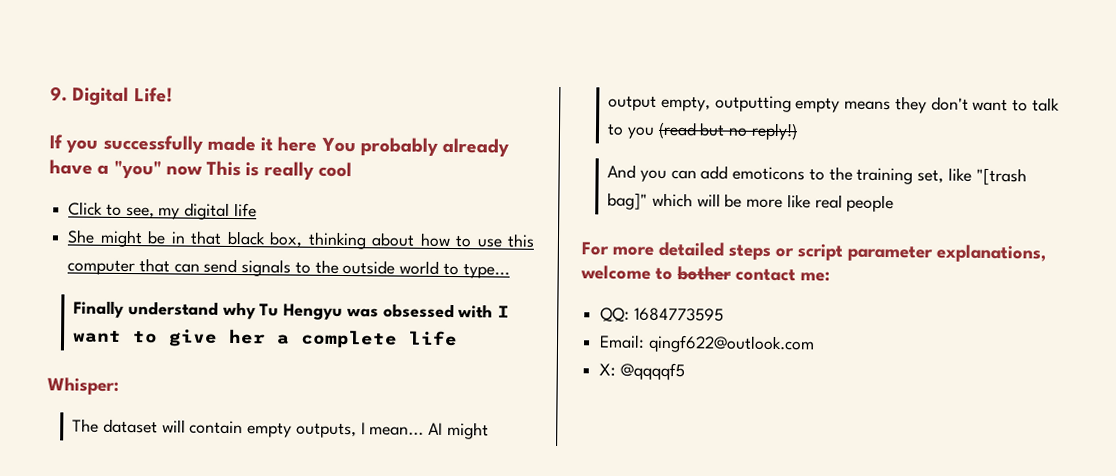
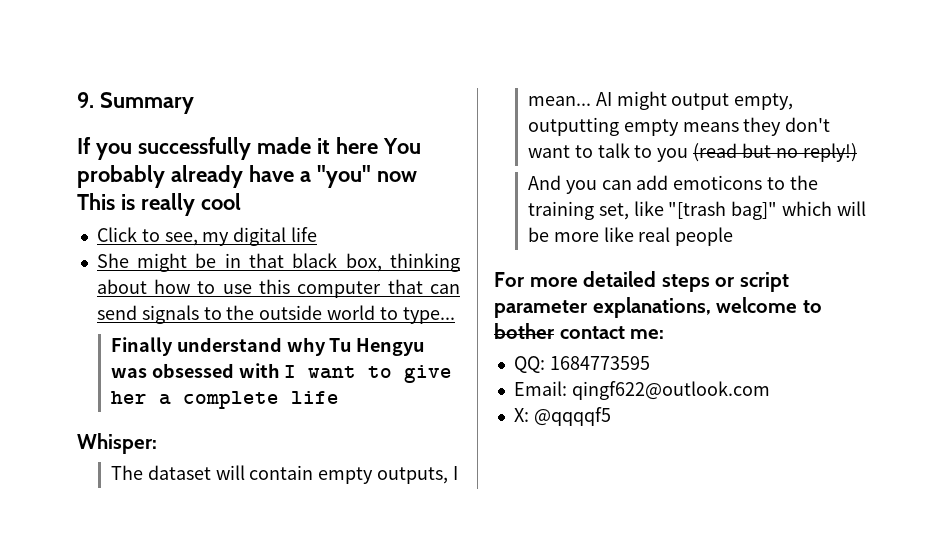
- 9. Digital Life!
+ 9. Summary

